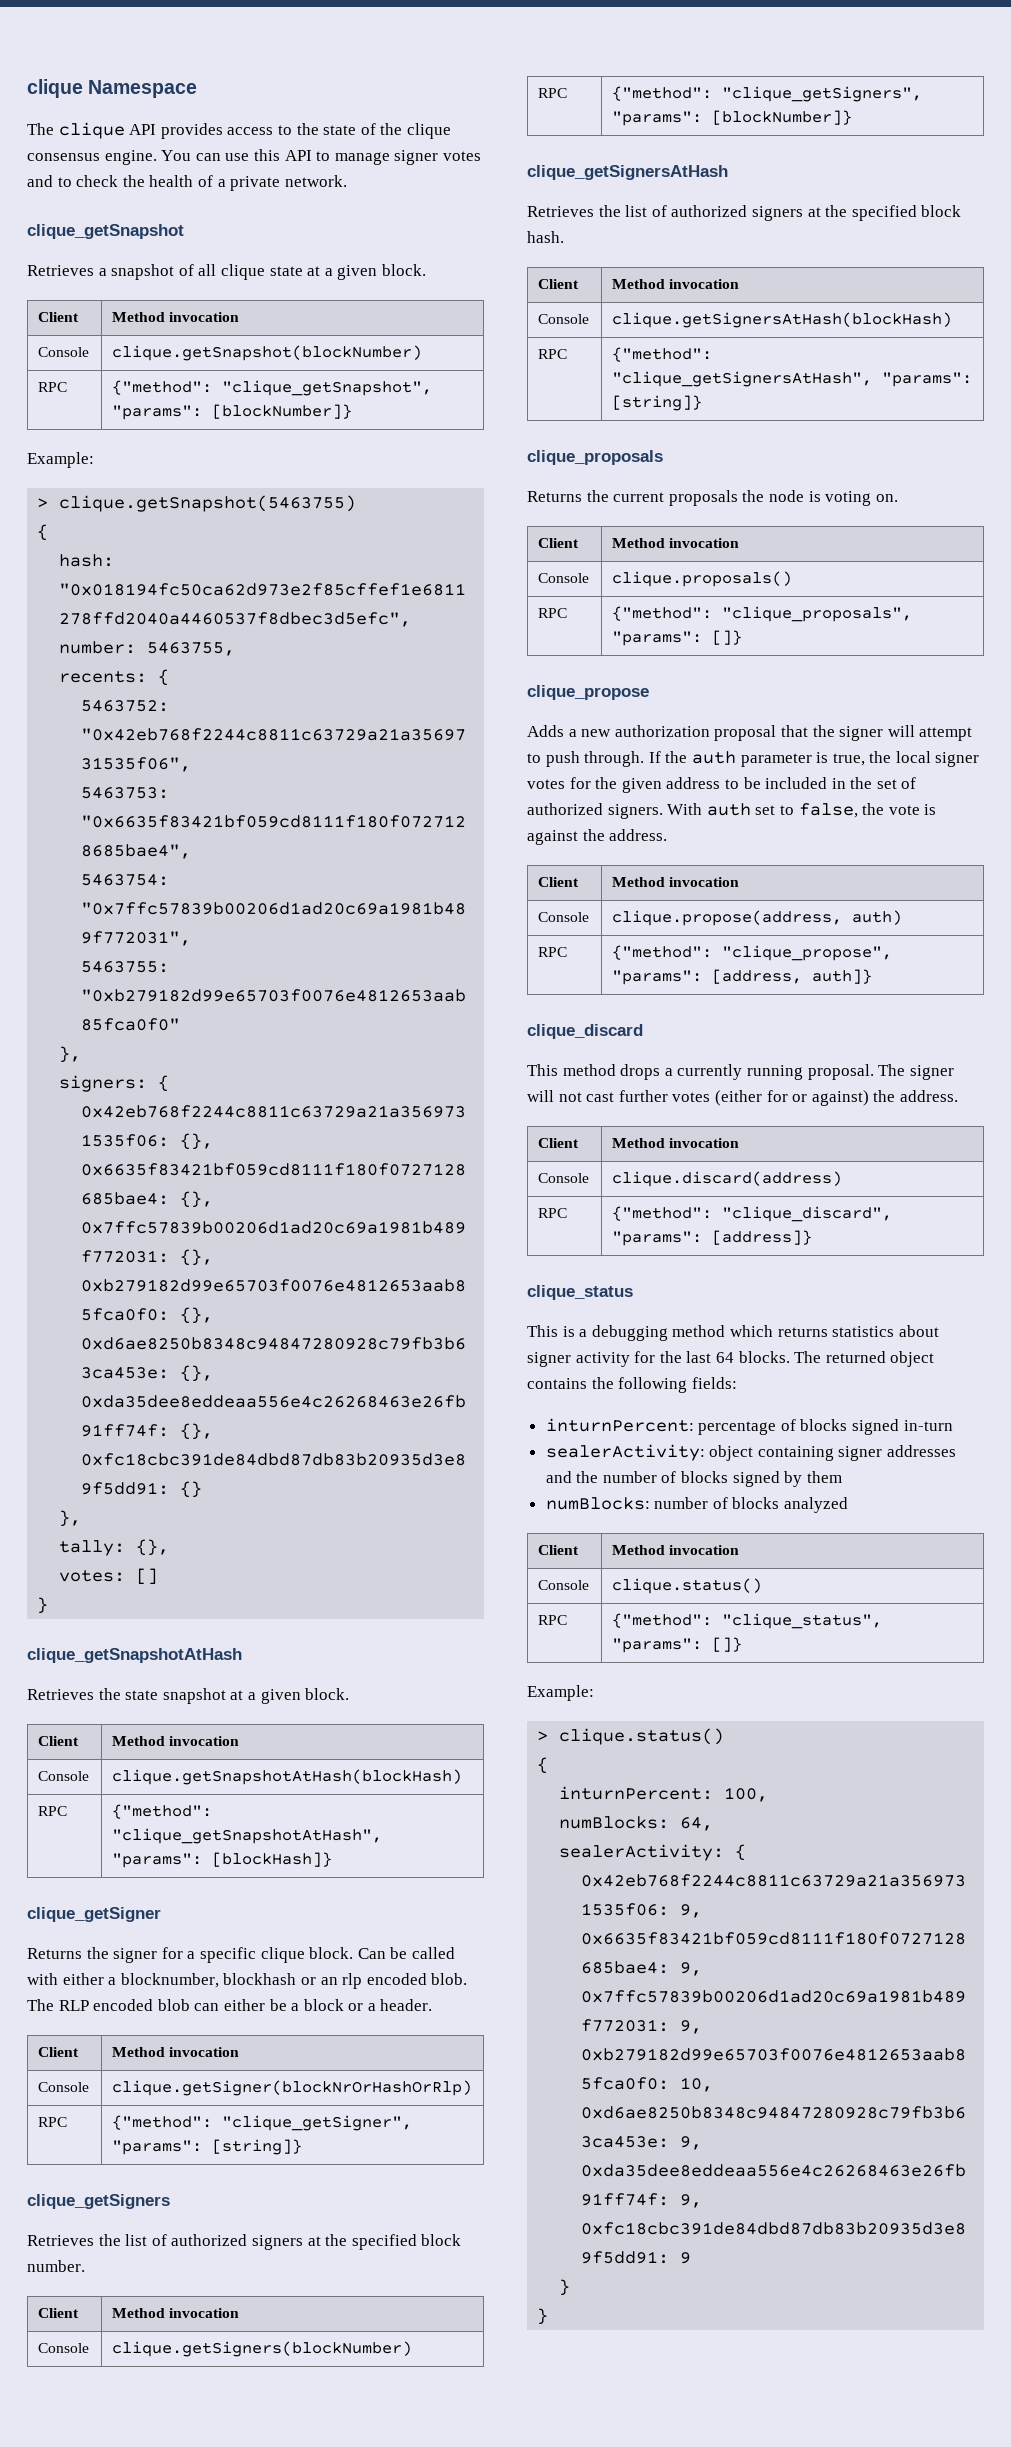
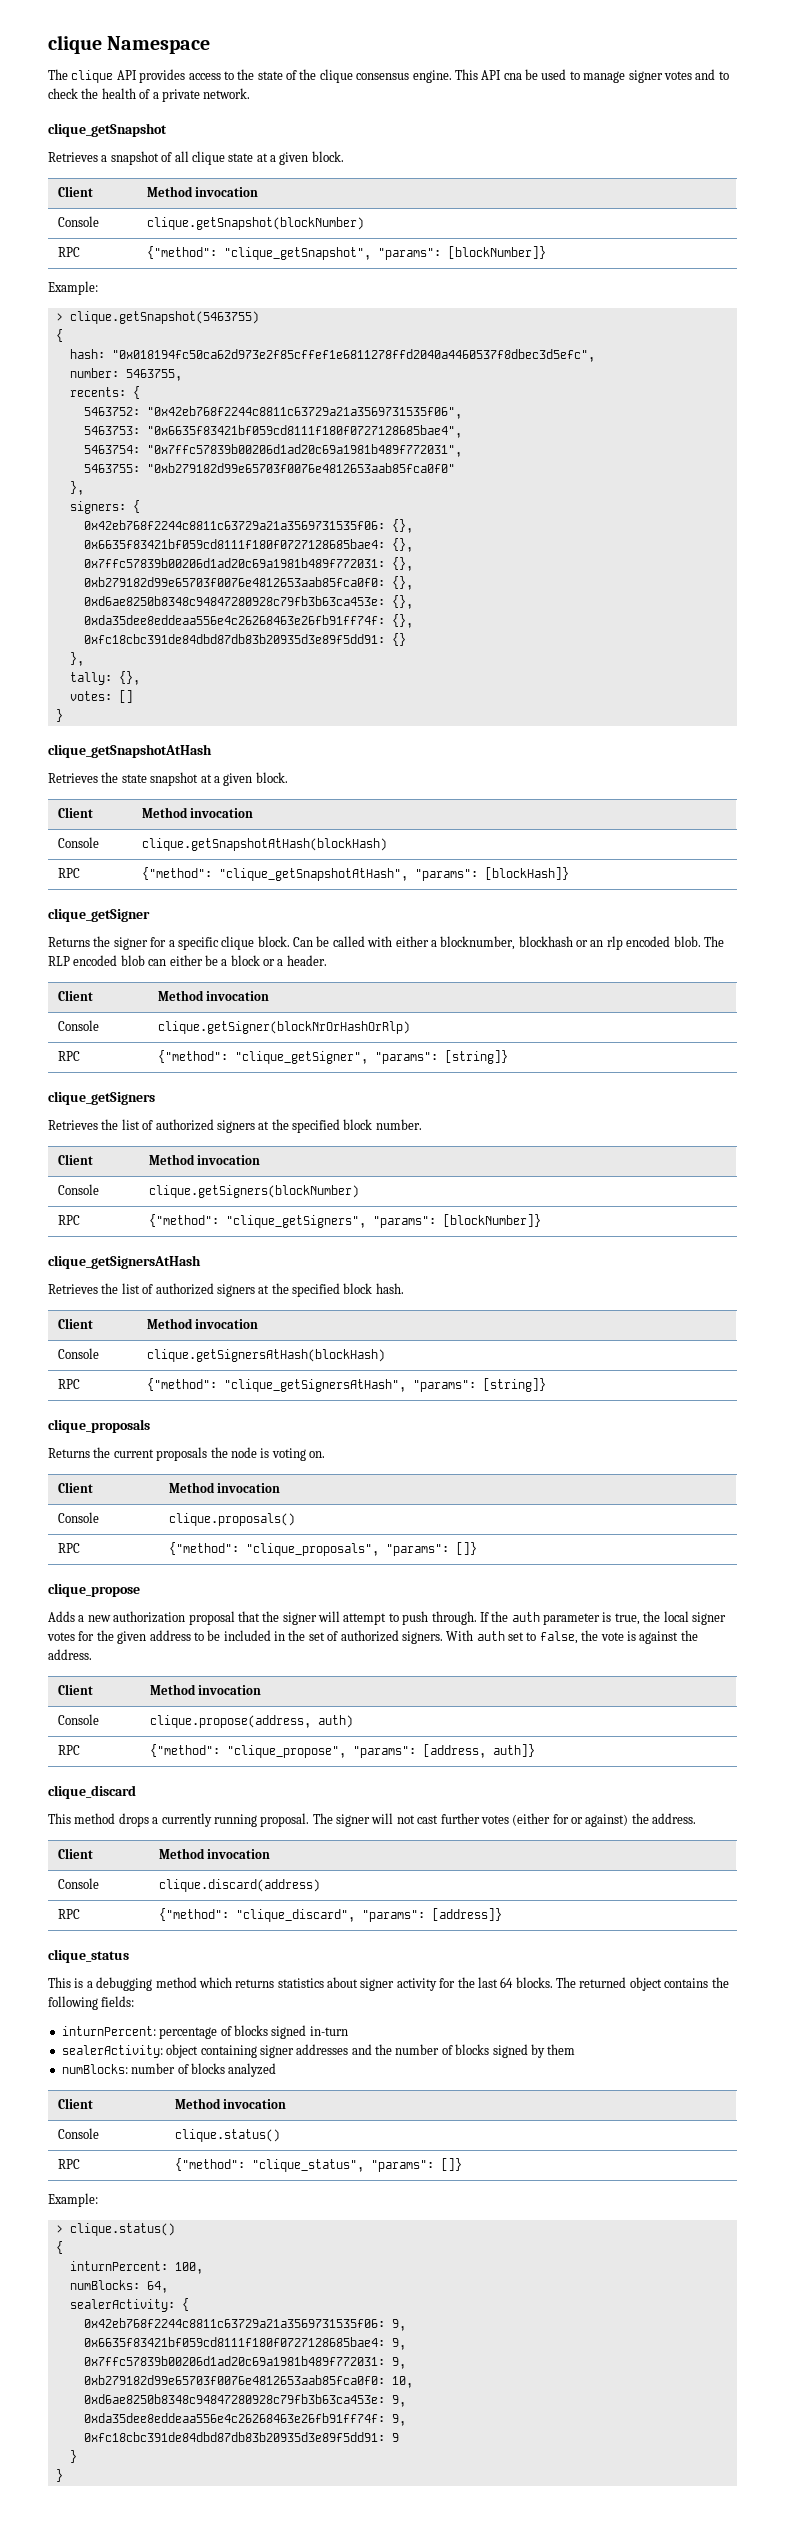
- You can use this API to manage signer votes and to check the health of a private network.
+ This API cna be used to manage signer votes and to check the health of a private network.

